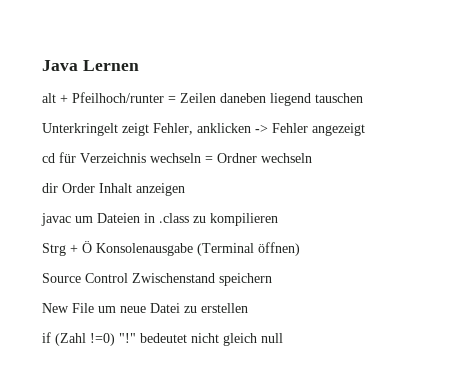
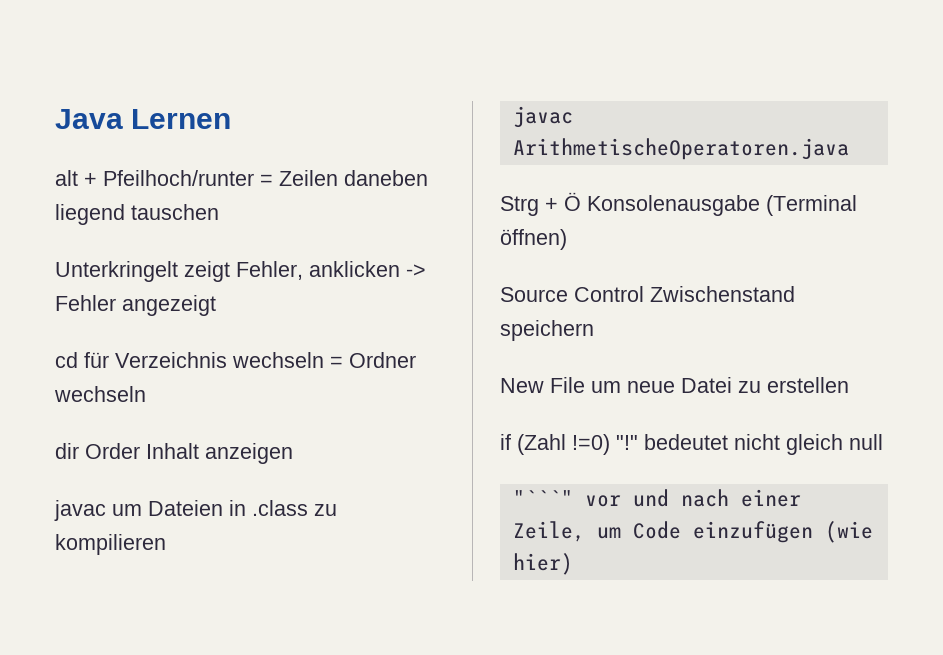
+ javac ArithmetischeOperatoren.java
+ "```" vor und nach einer Zeile, um Code einzufügen (wie hier)

